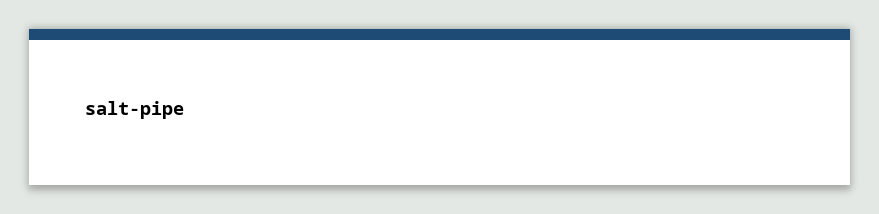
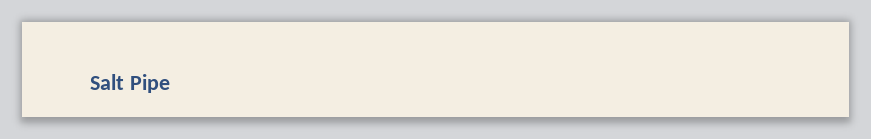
- salt-pipe
+ Salt Pipe

